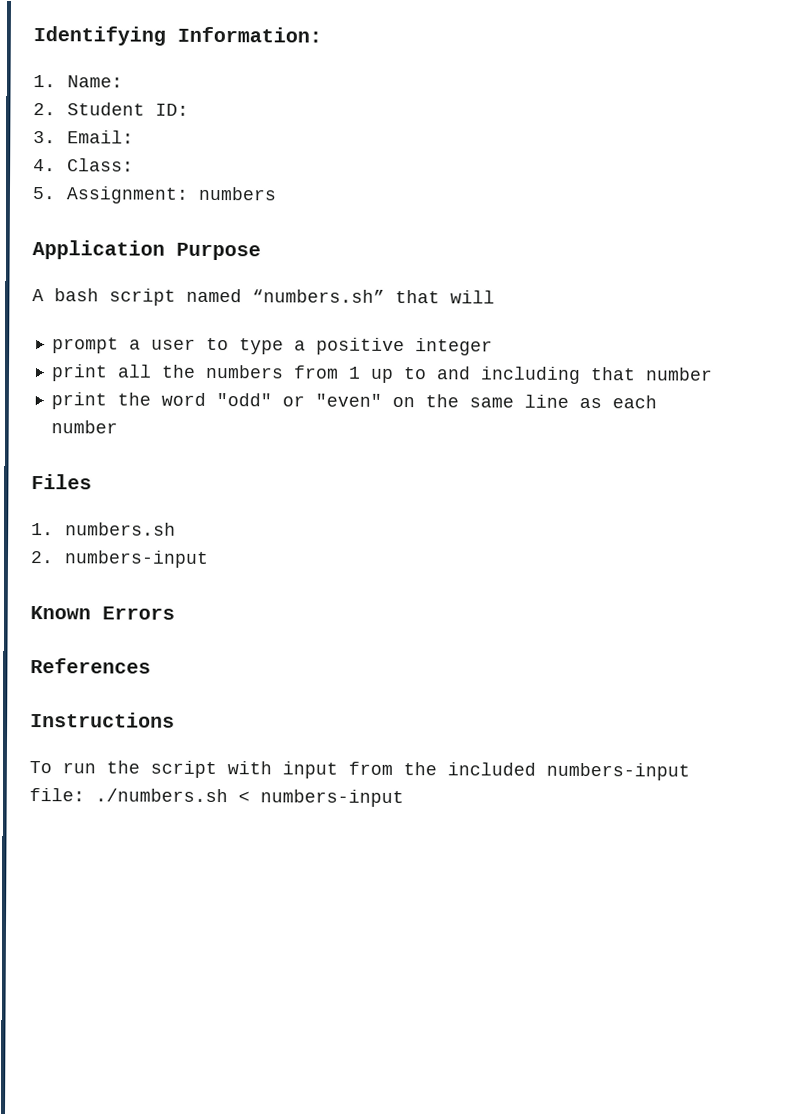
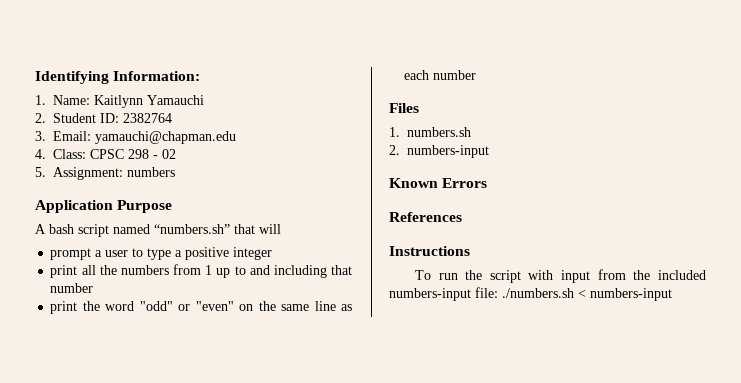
- 1. Name:
+ 1. Name: Kaitlynn Yamauchi
- 2. Student ID:
+ 2. Student ID: 2382764
- 3. Email:
+ 3. Email: yamauchi@chapman.edu
- 4. Class:
+ 4. Class: CPSC 298 - 02

